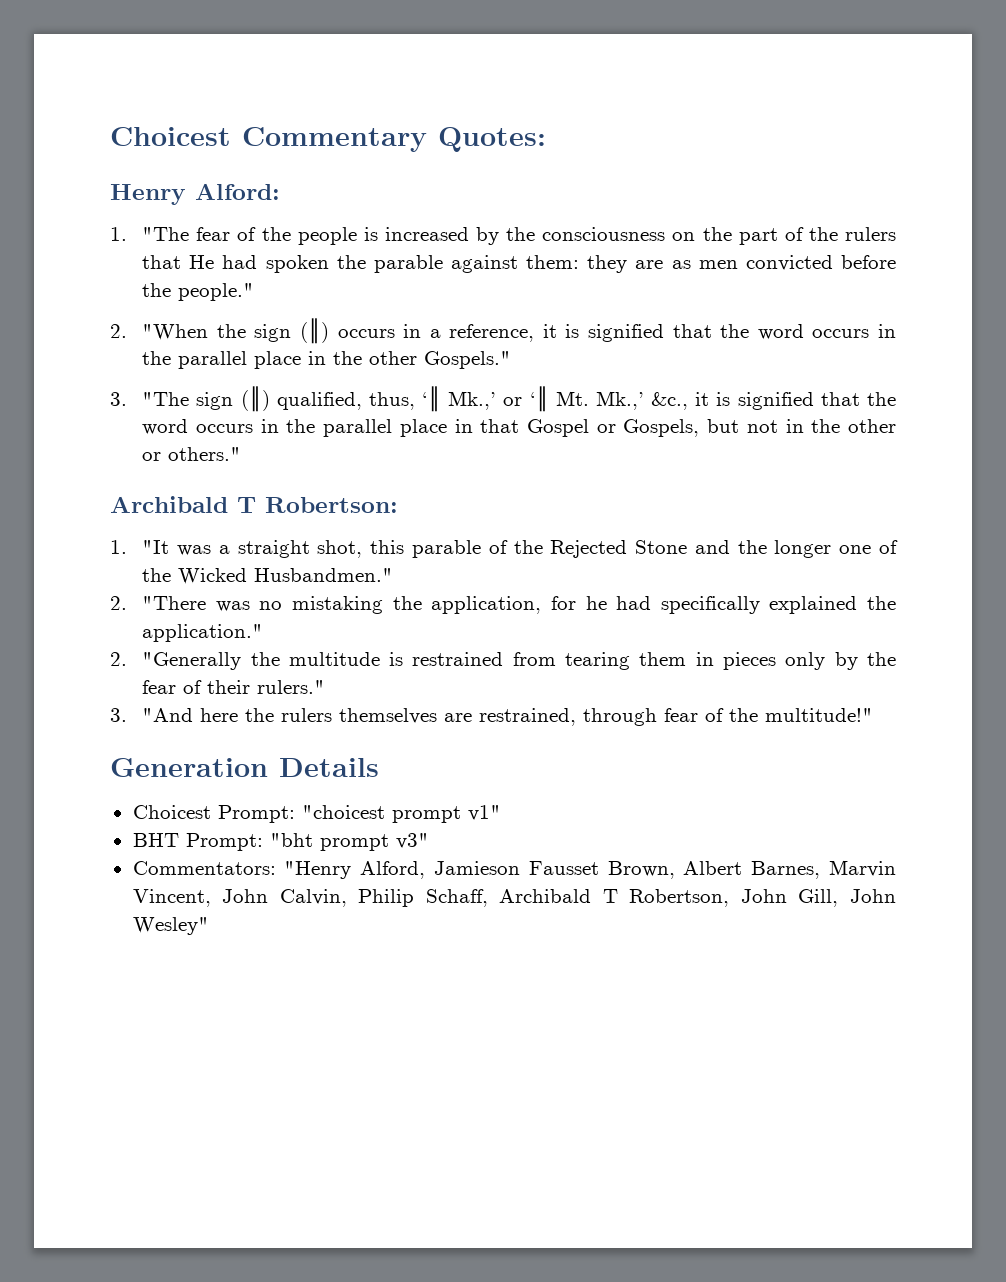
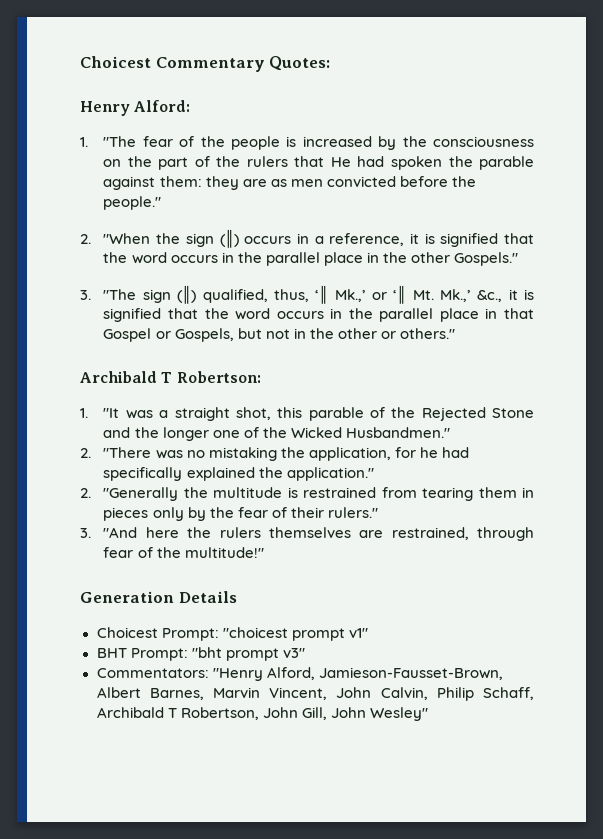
- Commentators: "Henry Alford, Jamieson Fausset Brown, Albert Barnes, Marvin Vincent, John Calvin, Philip Schaff, Archibald T Robertson, John Gill, John Wesley"
+ Commentators: "Henry Alford, Jamieson-Fausset-Brown, Albert Barnes, Marvin Vincent, John Calvin, Philip Schaff, Archibald T Robertson, John Gill, John Wesley"

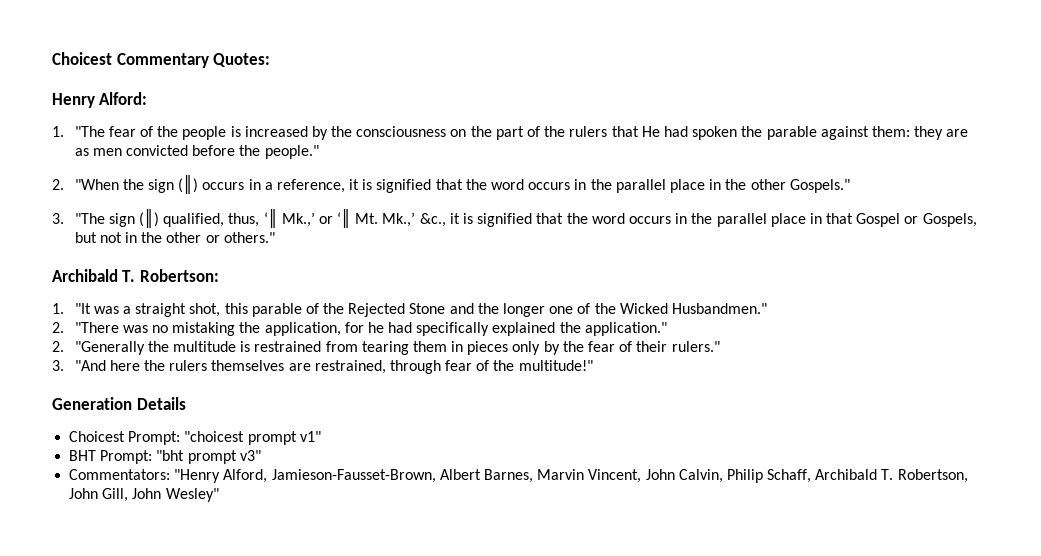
- Archibald T Robertson:
+ Archibald T. Robertson:
- Commentators: "Henry Alford, Jamieson-Fausset-Brown, Albert Barnes, Marvin Vincent, John Calvin, Philip Schaff, Archibald T Robertson, John Gill, John Wesley"
+ Commentators: "Henry Alford, Jamieson-Fausset-Brown, Albert Barnes, Marvin Vincent, John Calvin, Philip Schaff, Archibald T. Robertson, John Gill, John Wesley"

